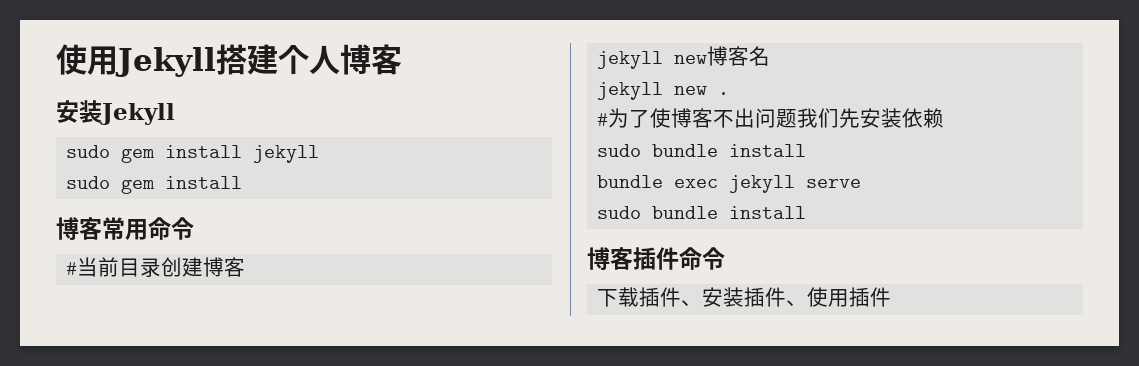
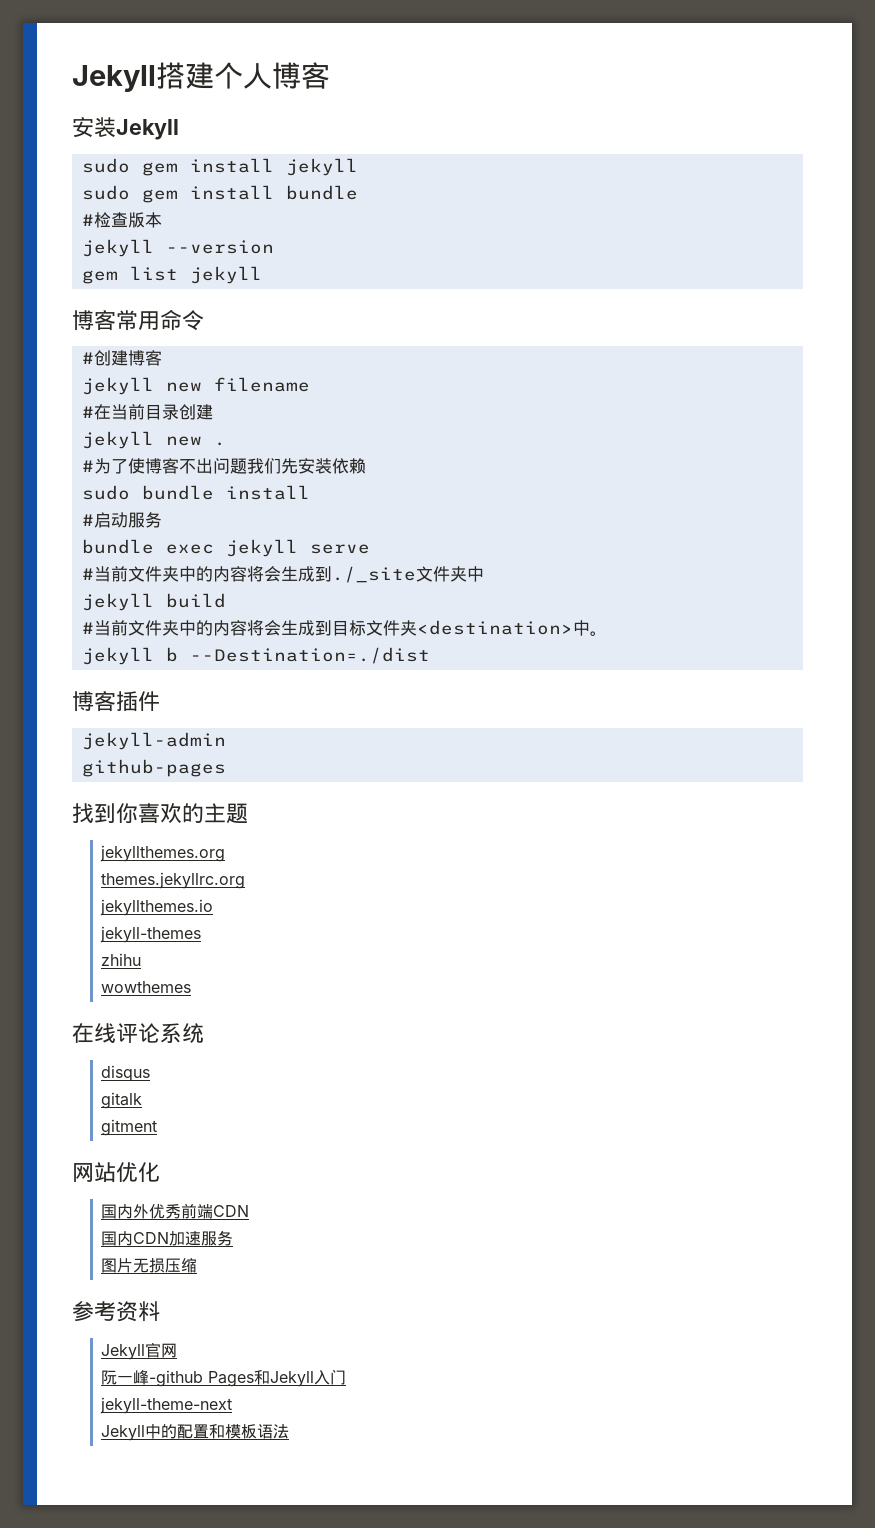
- 使用Jekyll搭建个人博客
+ Jekyll搭建个人博客
  sudo gem install jekyll
- sudo gem install
+ sudo gem install bundle
+ #检查版本
+ jekyll --version
+ gem list jekyll
- #当前目录创建博客
+ #创建博客
- jekyll new博客名
+ jekyll new filename
+ #在当前目录创建
+ #启动服务
  bundle exec jekyll serve
- sudo bundle install
- 博客插件命令
- 下载插件、安装插件、使用插件
+ #当前文件夹中的内容将会生成到./_site文件夹中
+ jekyll build
+ #当前文件夹中的内容将会生成到目标文件夹<destination>中。
+ jekyll b --Destination=./dist
+ 博客插件
+ jekyll-admin
+ github-pages
+ 找到你喜欢的主题
+ jekyllthemes.org
+ themes.jekyllrc.org
+ jekyllthemes.io
+ jekyll-themes
+ zhihu
+ wowthemes
+ 在线评论系统
+ disqus
+ gitalk
+ gitment
+ 网站优化
+ 国内外优秀前端CDN
+ 国内CDN加速服务
+ 图片无损压缩
+ 参考资料
+ Jekyll官网
+ 阮一峰-github Pages和Jekyll入门
+ jekyll-theme-next
+ Jekyll中的配置和模板语法

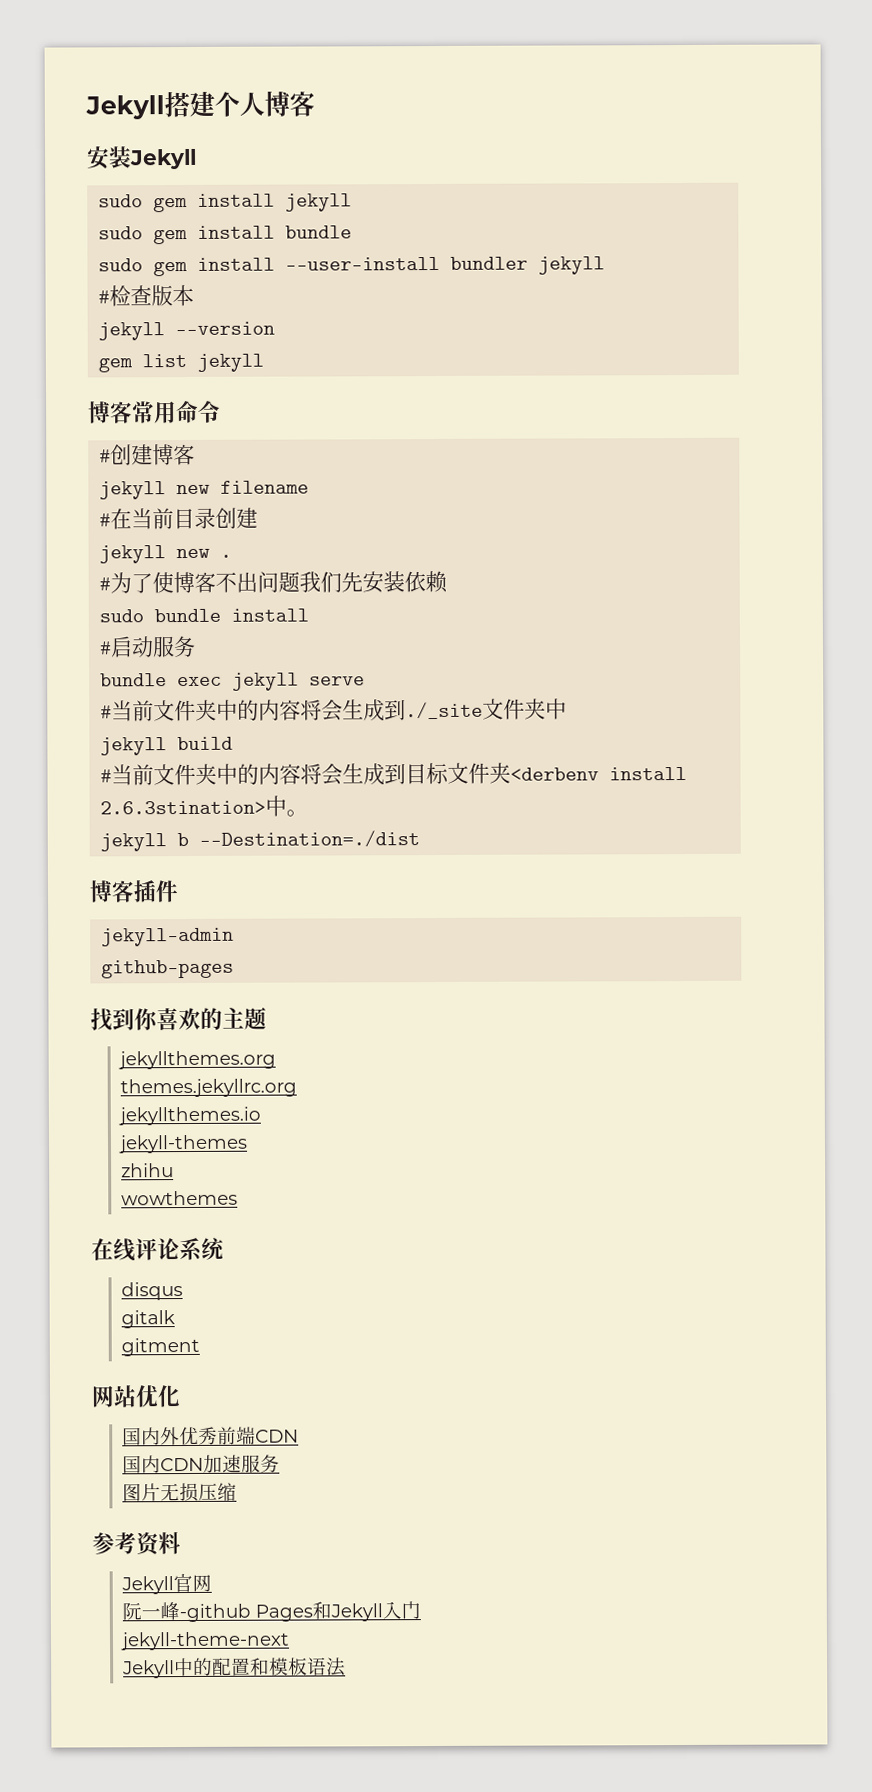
+ sudo gem install --user-install bundler jekyll
- #当前文件夹中的内容将会生成到目标文件夹<destination>中。
+ #当前文件夹中的内容将会生成到目标文件夹<derbenv install 2.6.3stination>中。

